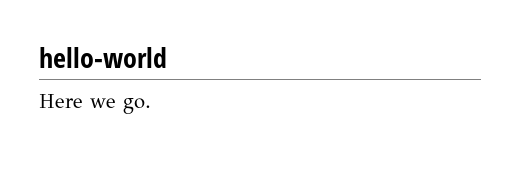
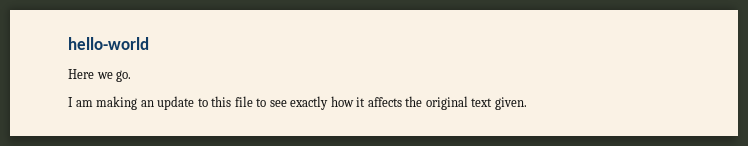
+ I am making an update to this file to see exactly how it affects the original text given.

